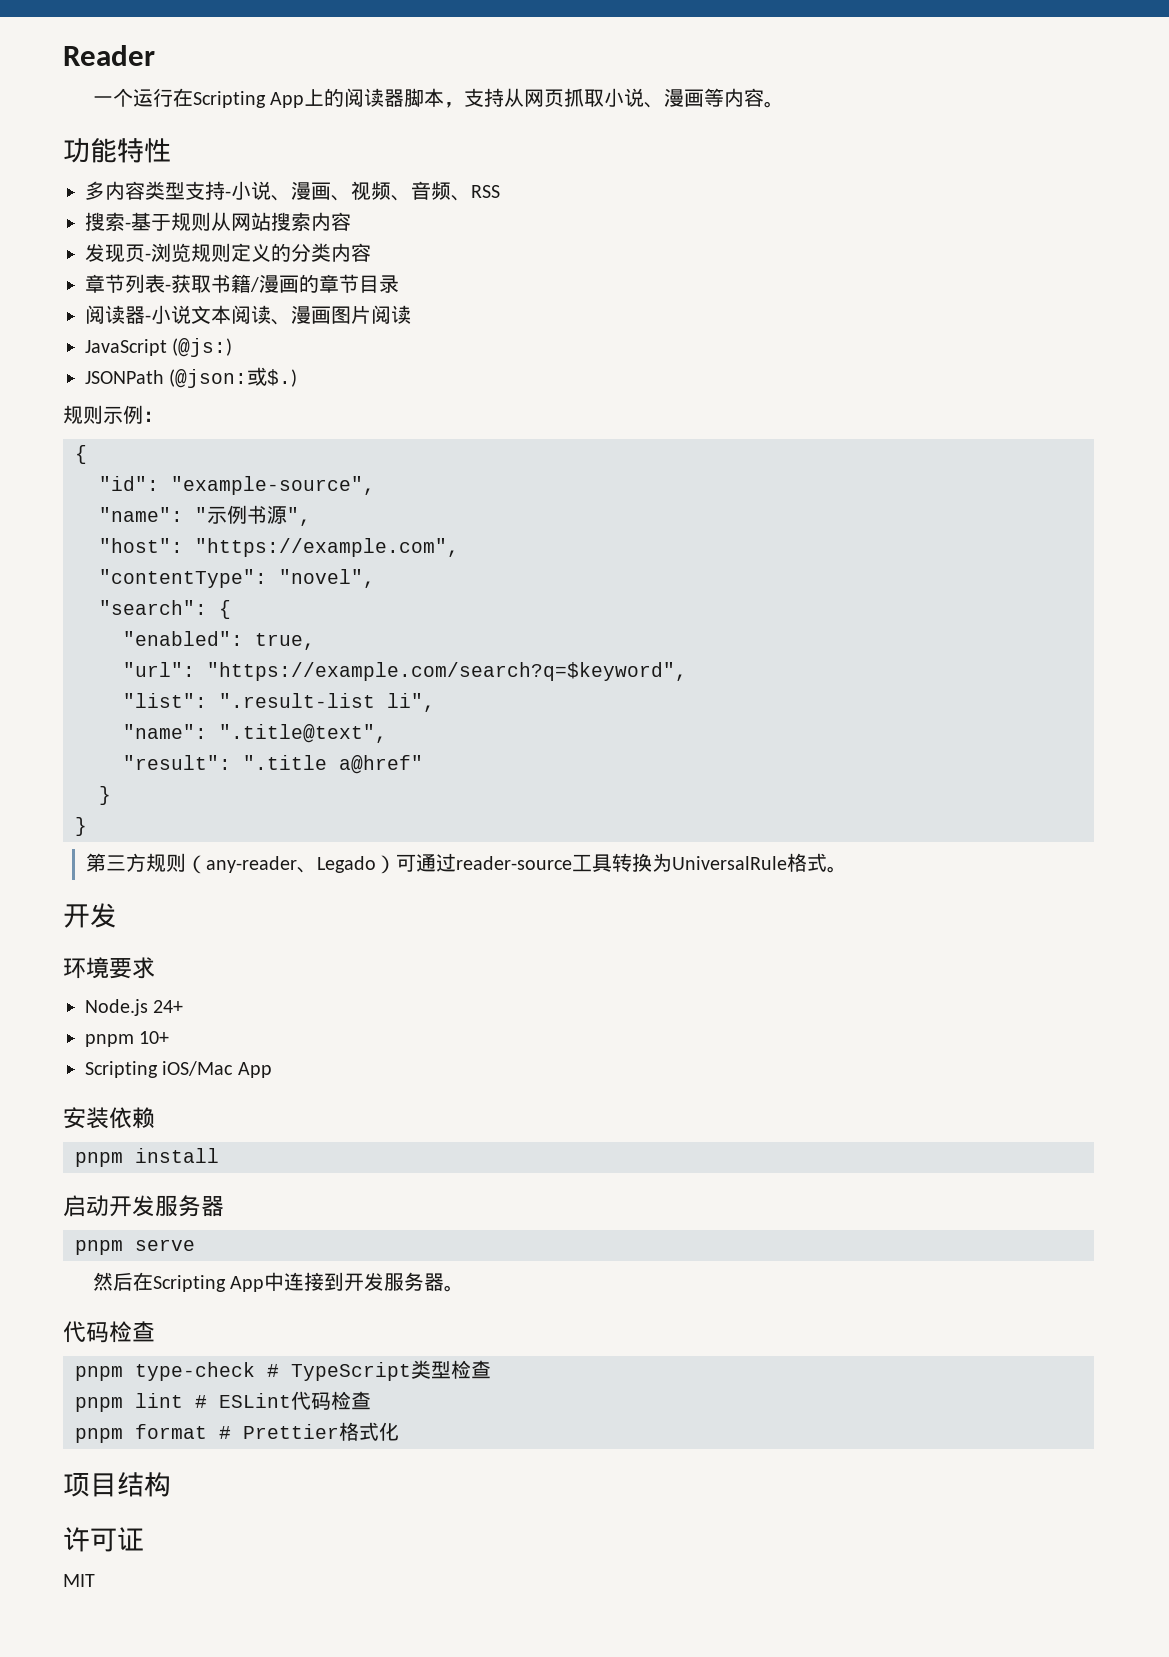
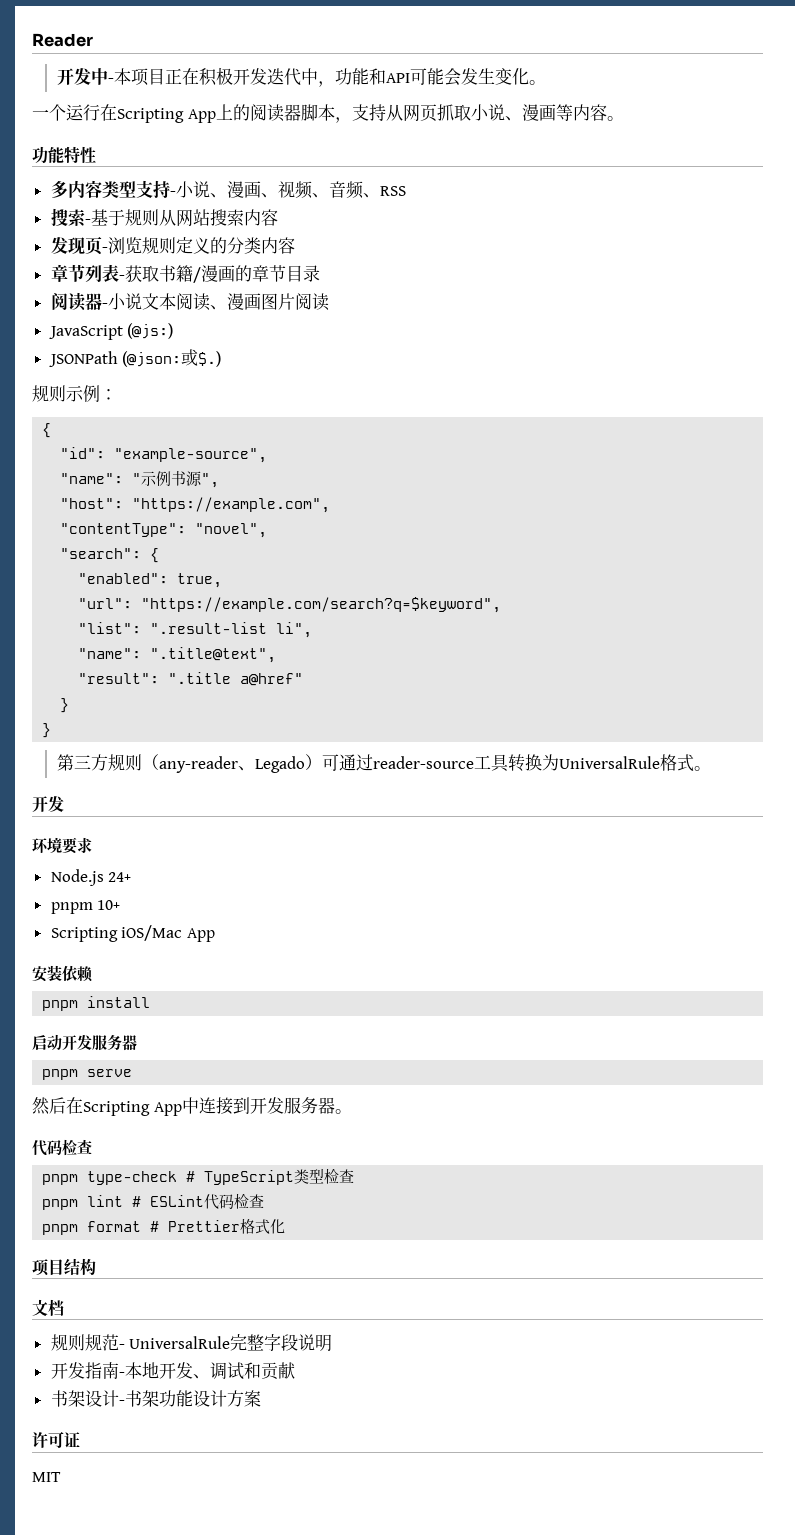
+ 开发中-本项目正在积极开发迭代中，功能和API可能会发生变化。
+ 文档
+ 规则规范- UniversalRule完整字段说明
+ 开发指南-本地开发、调试和贡献
+ 书架设计-书架功能设计方案

